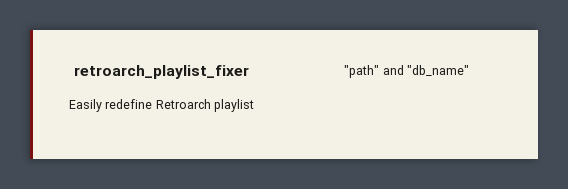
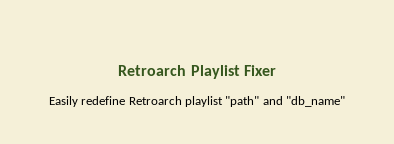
- retroarch_playlist_fixer
+ Retroarch Playlist Fixer

